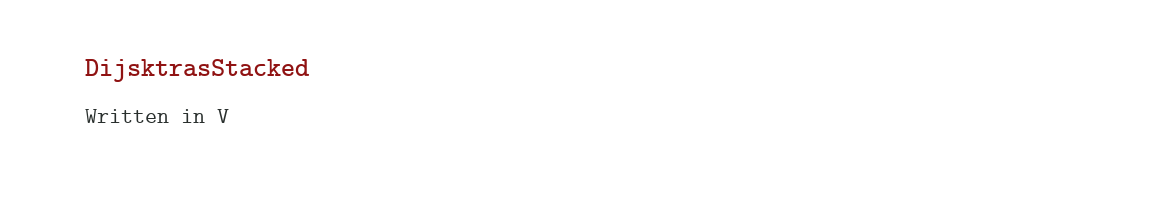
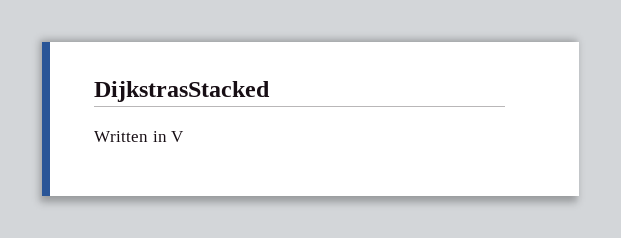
- DijsktrasStacked
+ DijkstrasStacked

